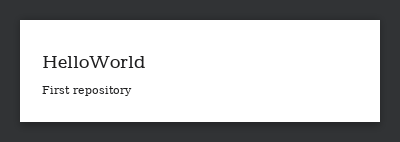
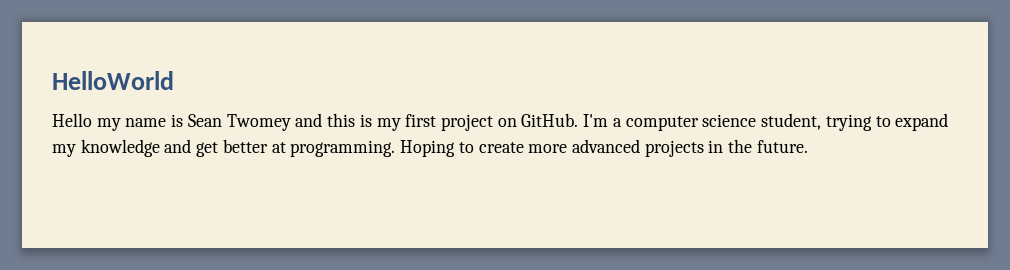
- First repository
+ Hello my name is Sean Twomey and this is my first project on GitHub. I'm a computer science student, trying to expand my knowledge and get better at programming. Hoping to create more advanced projects in the future.

